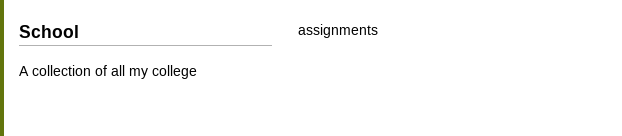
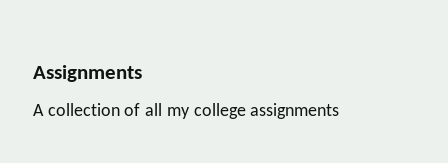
- School
+ Assignments

